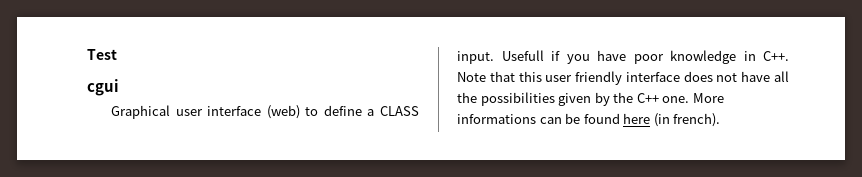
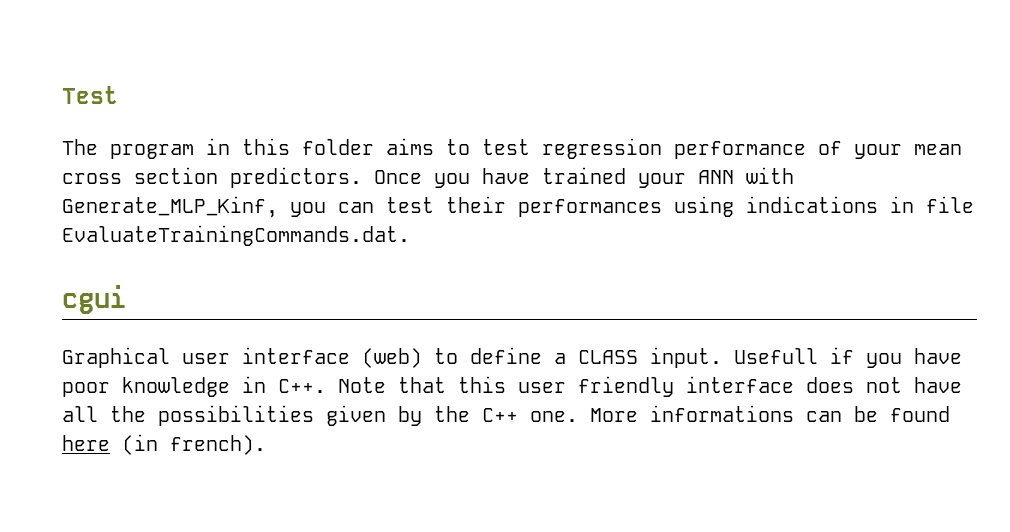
+ The program in this folder aims to test regression performance of your mean cross section predictors. Once you have trained your ANN with Generate_MLP_Kinf, you can test their performances using indications in file EvaluateTrainingCommands.dat.

